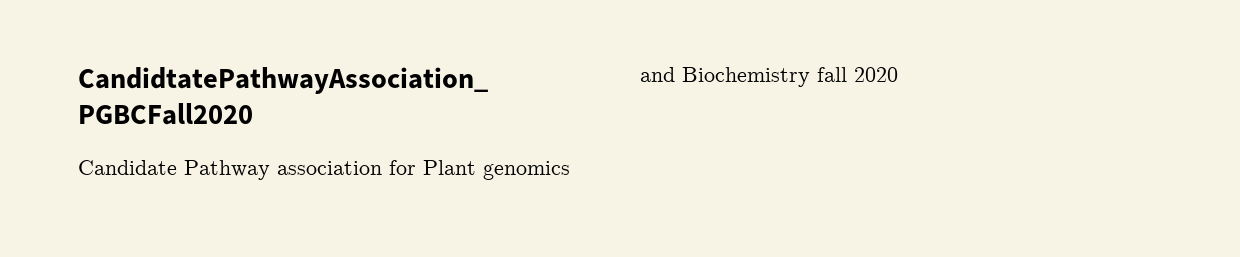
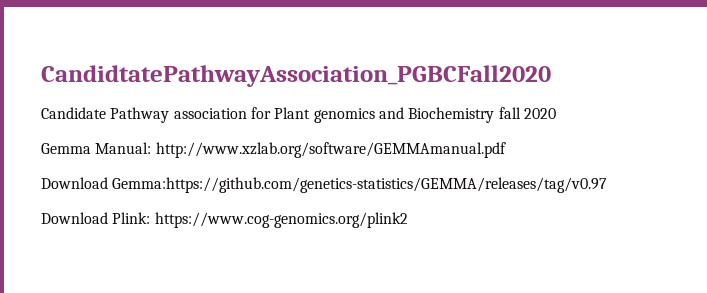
+ Gemma Manual: http://www.xzlab.org/software/GEMMAmanual.pdf
+ Download Gemma:https://github.com/genetics-statistics/GEMMA/releases/tag/v0.97
+ Download Plink: https://www.cog-genomics.org/plink2

